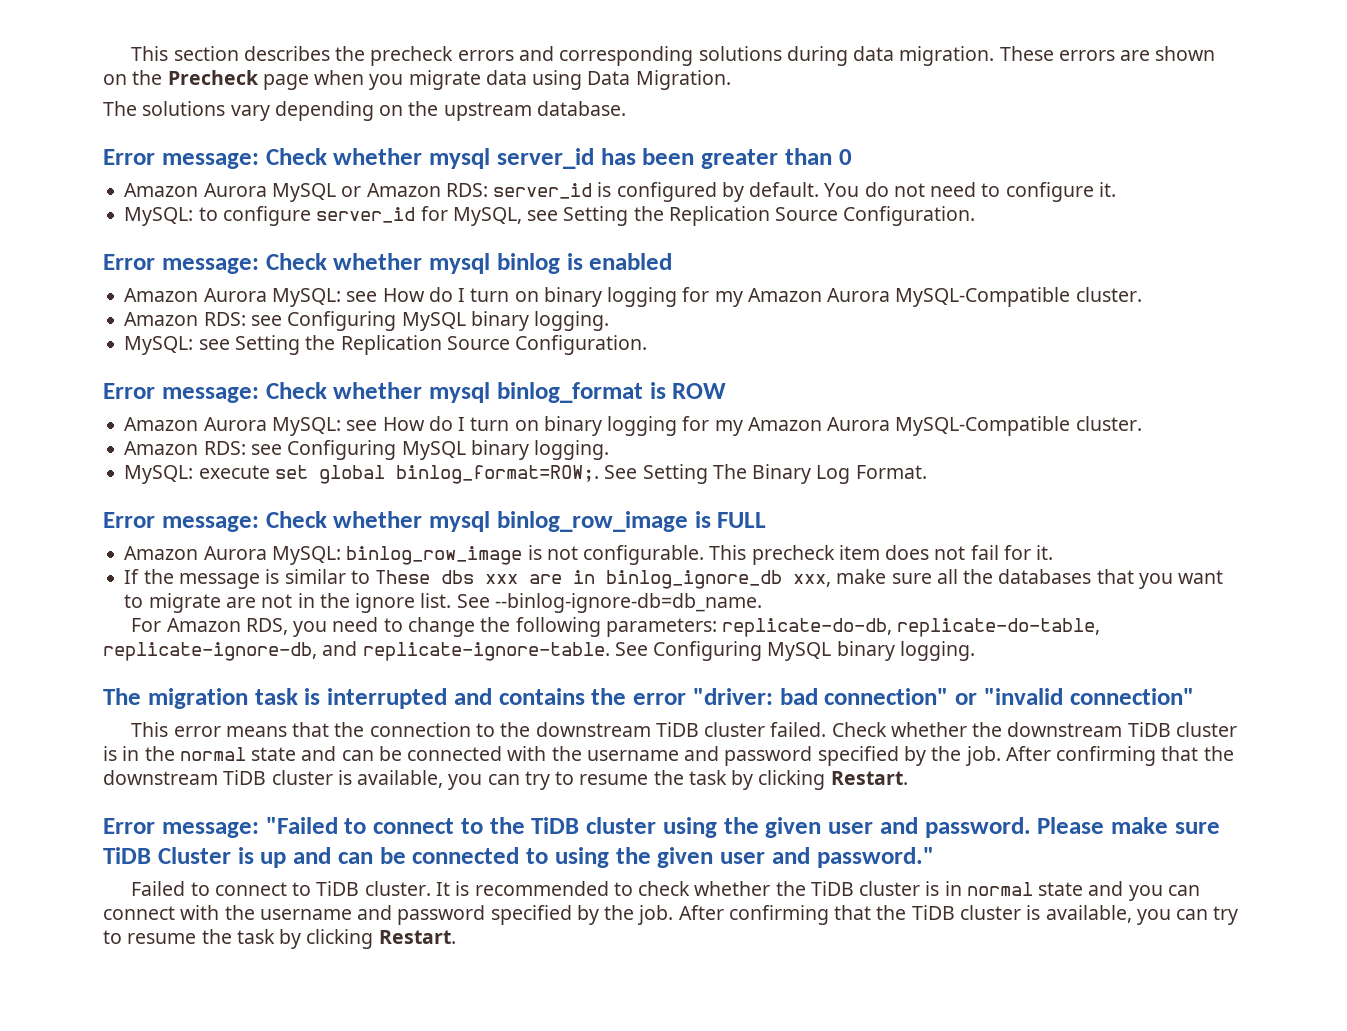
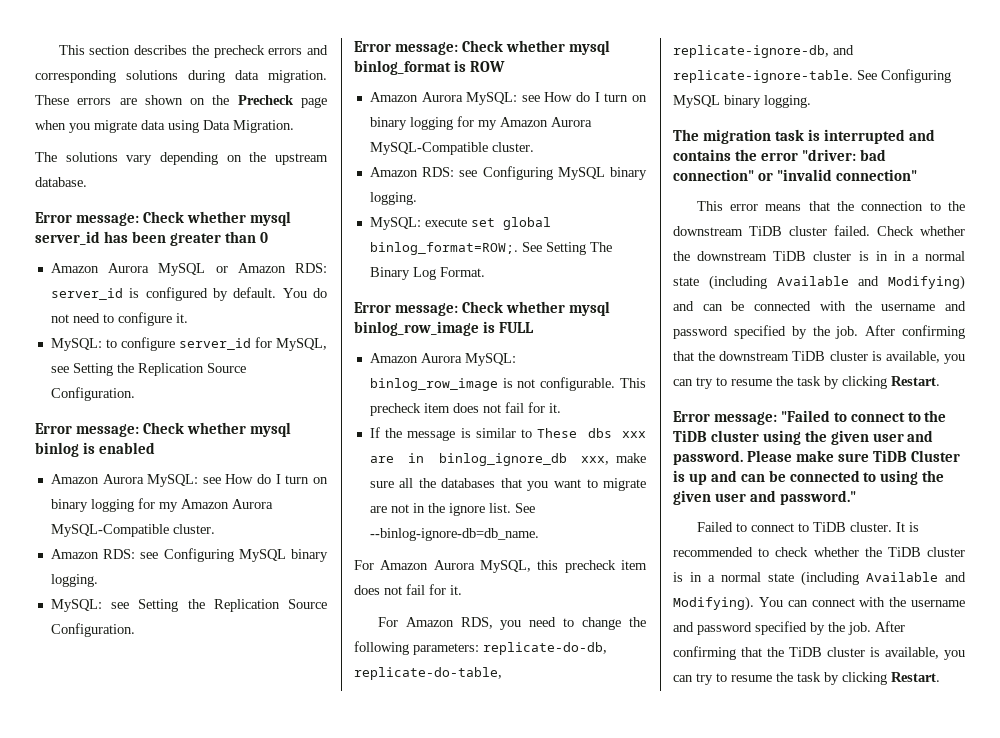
+ For Amazon Aurora MySQL, this precheck item does not fail for it.
- Check whether the downstream TiDB cluster is in the normal state and can be connected with the username and password specified by the job.
+ Check whether the downstream TiDB cluster is in in a normal state (including Available and Modifying) and can be connected with the username and password specified by the job.
- It is recommended to check whether the TiDB cluster is in normal state and you can connect with the username and password specified by the job.
+ It is recommended to check whether the TiDB cluster is in a normal state (including Available and Modifying). You can connect with the username and password specified by the job.

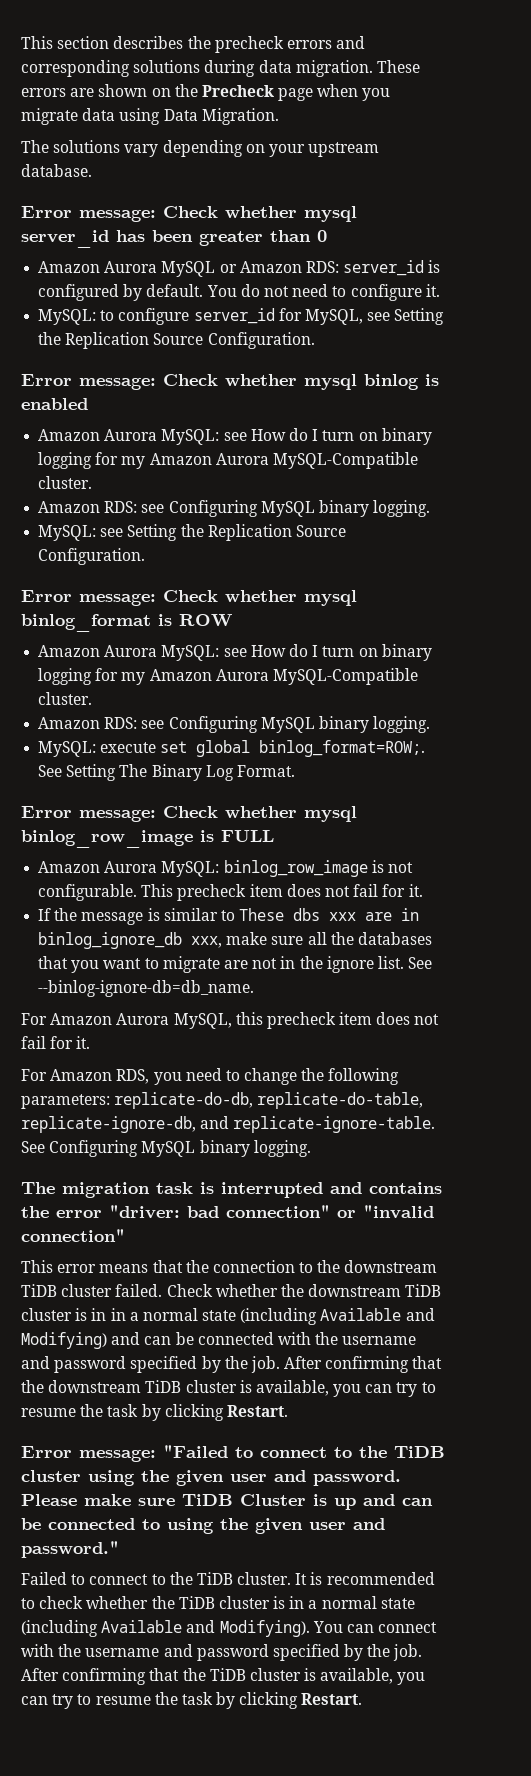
- The solutions vary depending on the upstream database.
+ The solutions vary depending on your upstream database.
- Failed to connect to TiDB cluster.
+ Failed to connect to the TiDB cluster.

